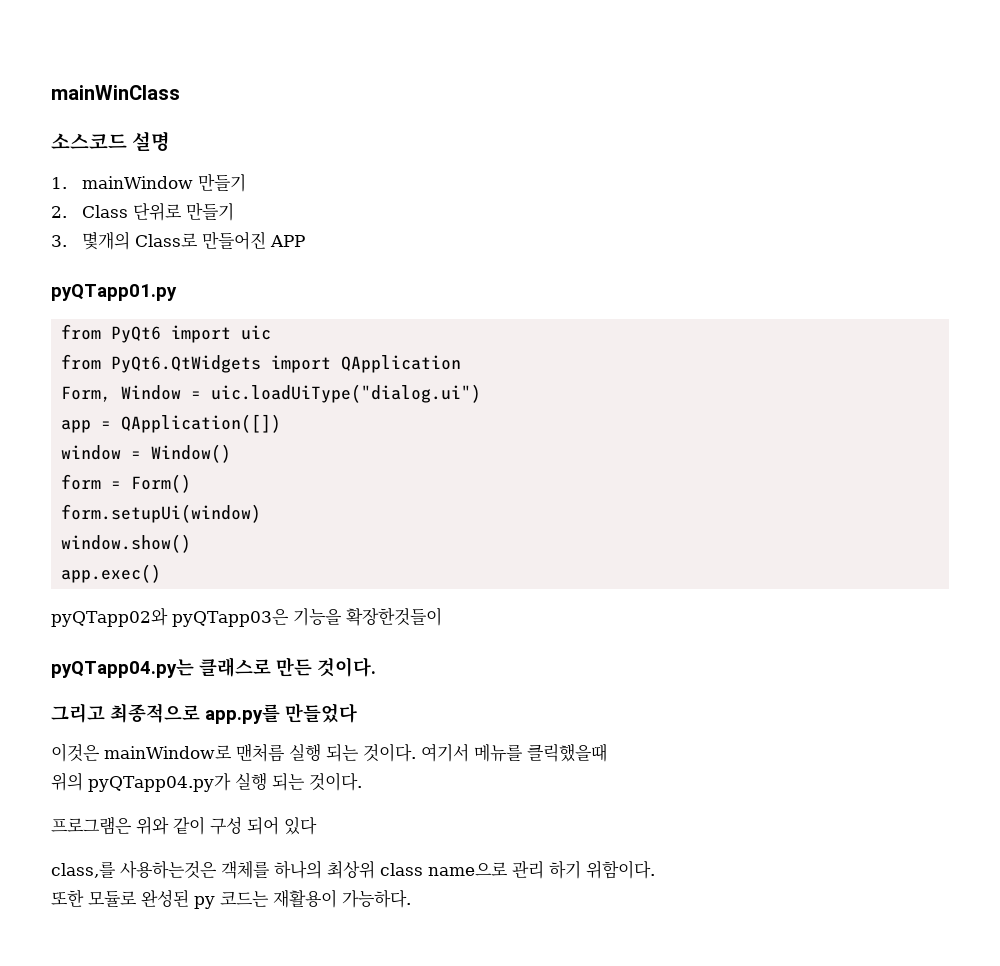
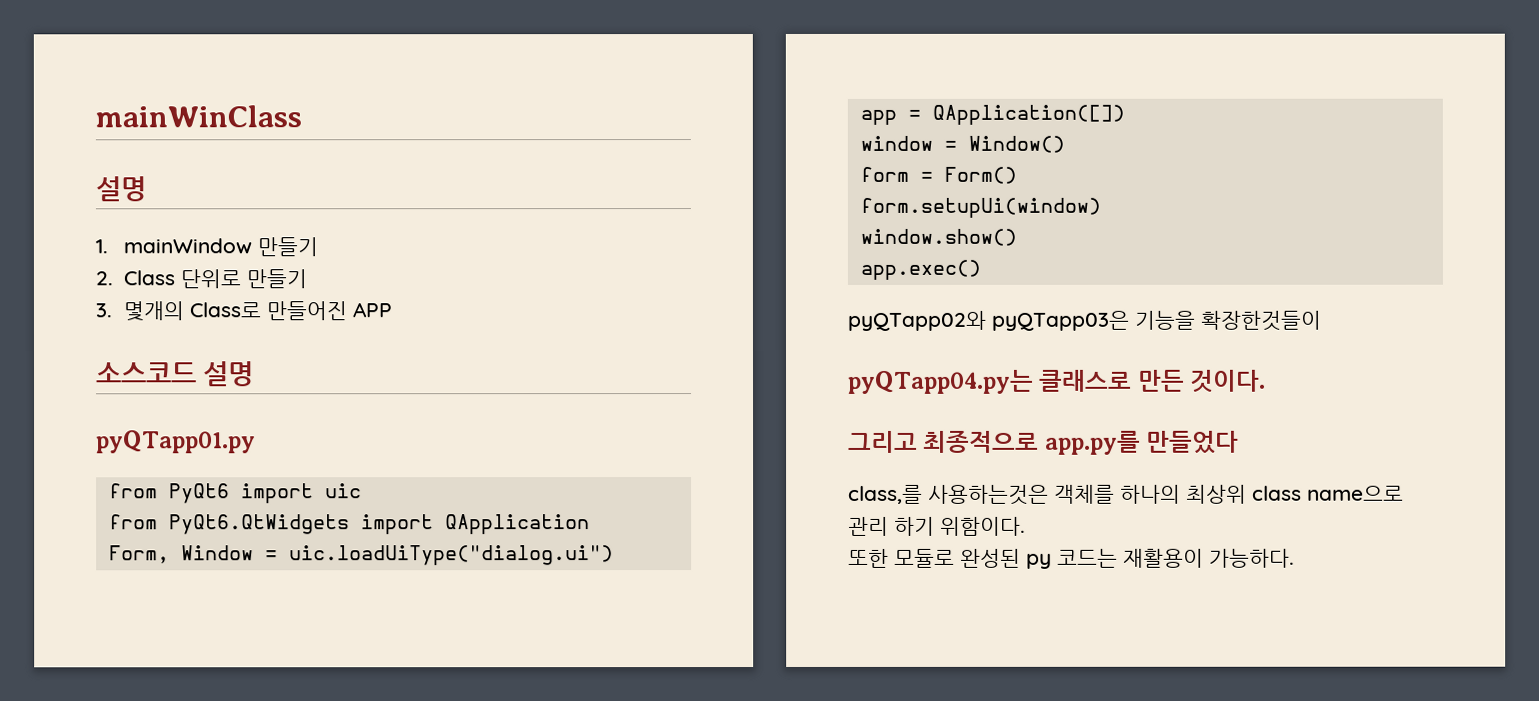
  mainWinClass
- 소스코드 설명
+ 설명
+ 소스코드 설명
- 이것은 mainWindow로 맨처름 실행 되는 것이다. 여기서 메뉴를 클릭했을때
- 위의 pyQTapp04.py가 실행 되는 것이다.
- 프로그램은 위와 같이 구성 되어 있다

